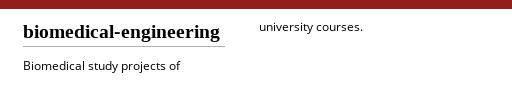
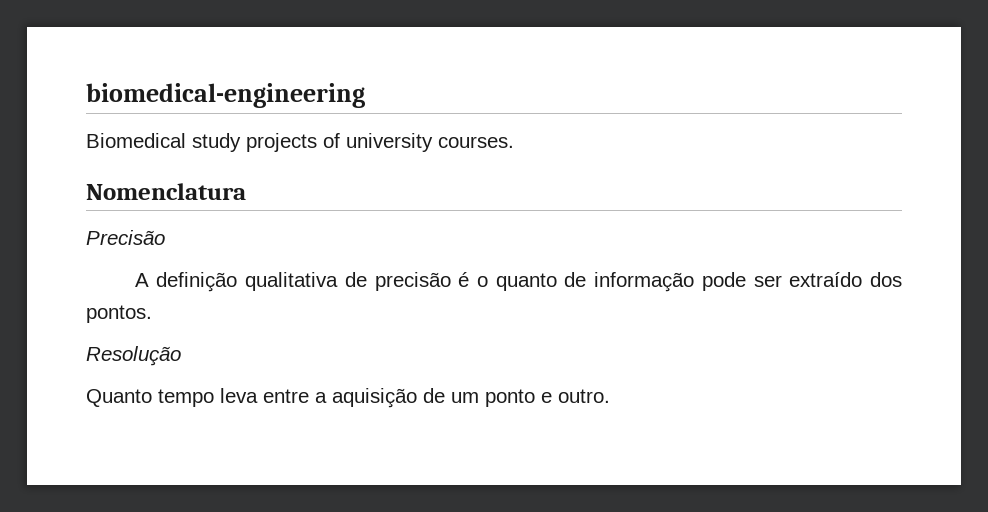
+ Nomenclatura
+ Precisão
+ A definição qualitativa de precisão é o quanto de informação pode ser extraído dos pontos.
+ Resolução
+ Quanto tempo leva entre a aquisição de um ponto e outro.

